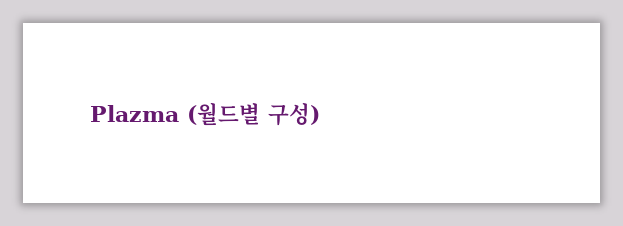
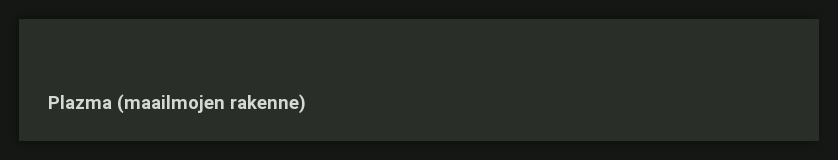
- Plazma (월드별 구성)
+ Plazma (maailmojen rakenne)

